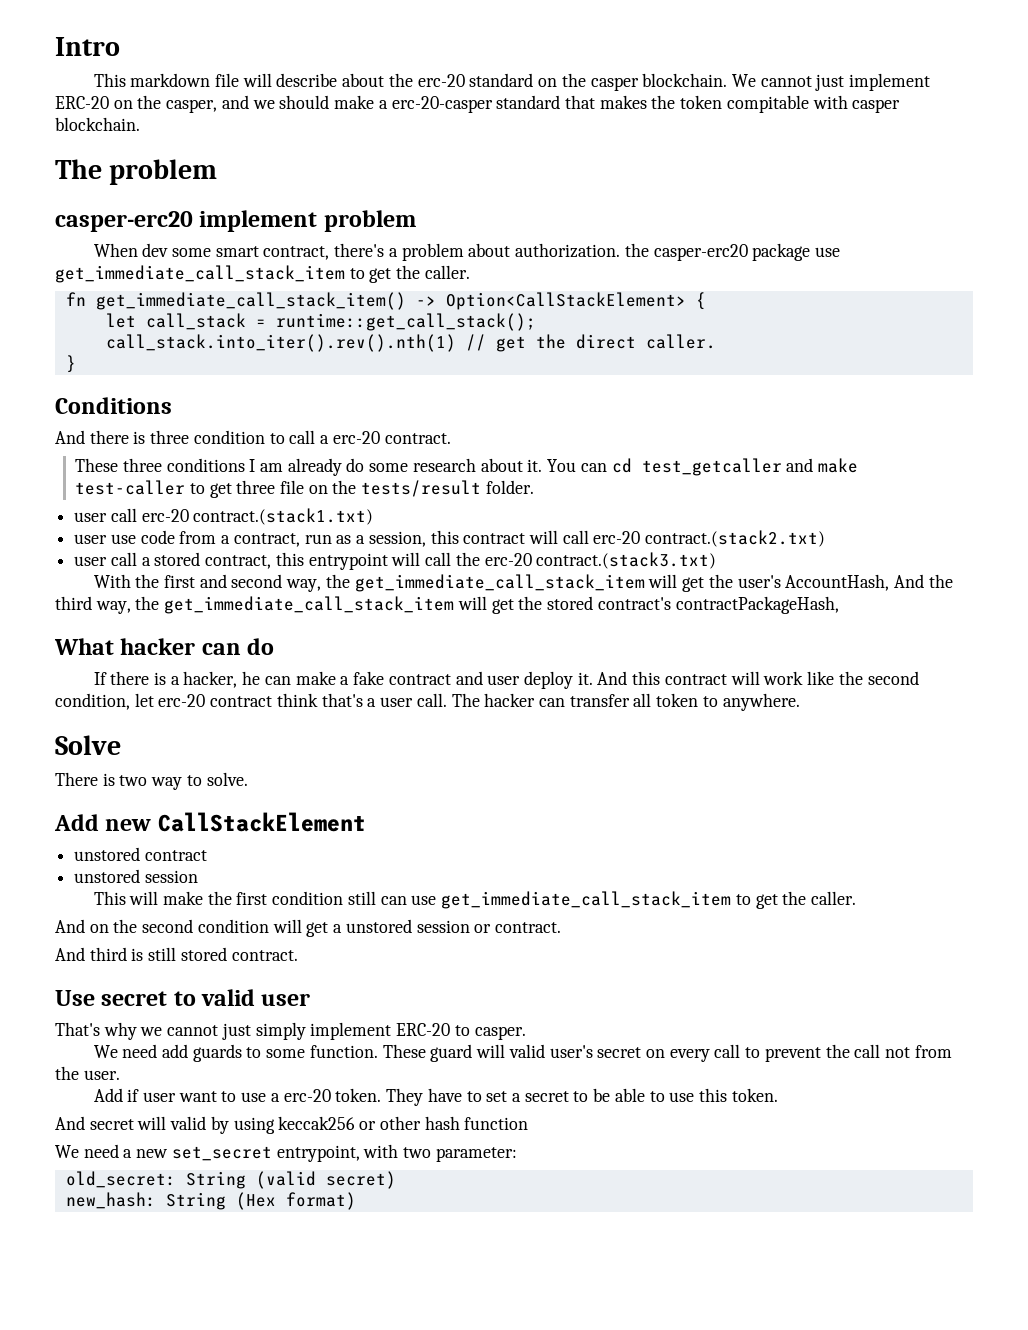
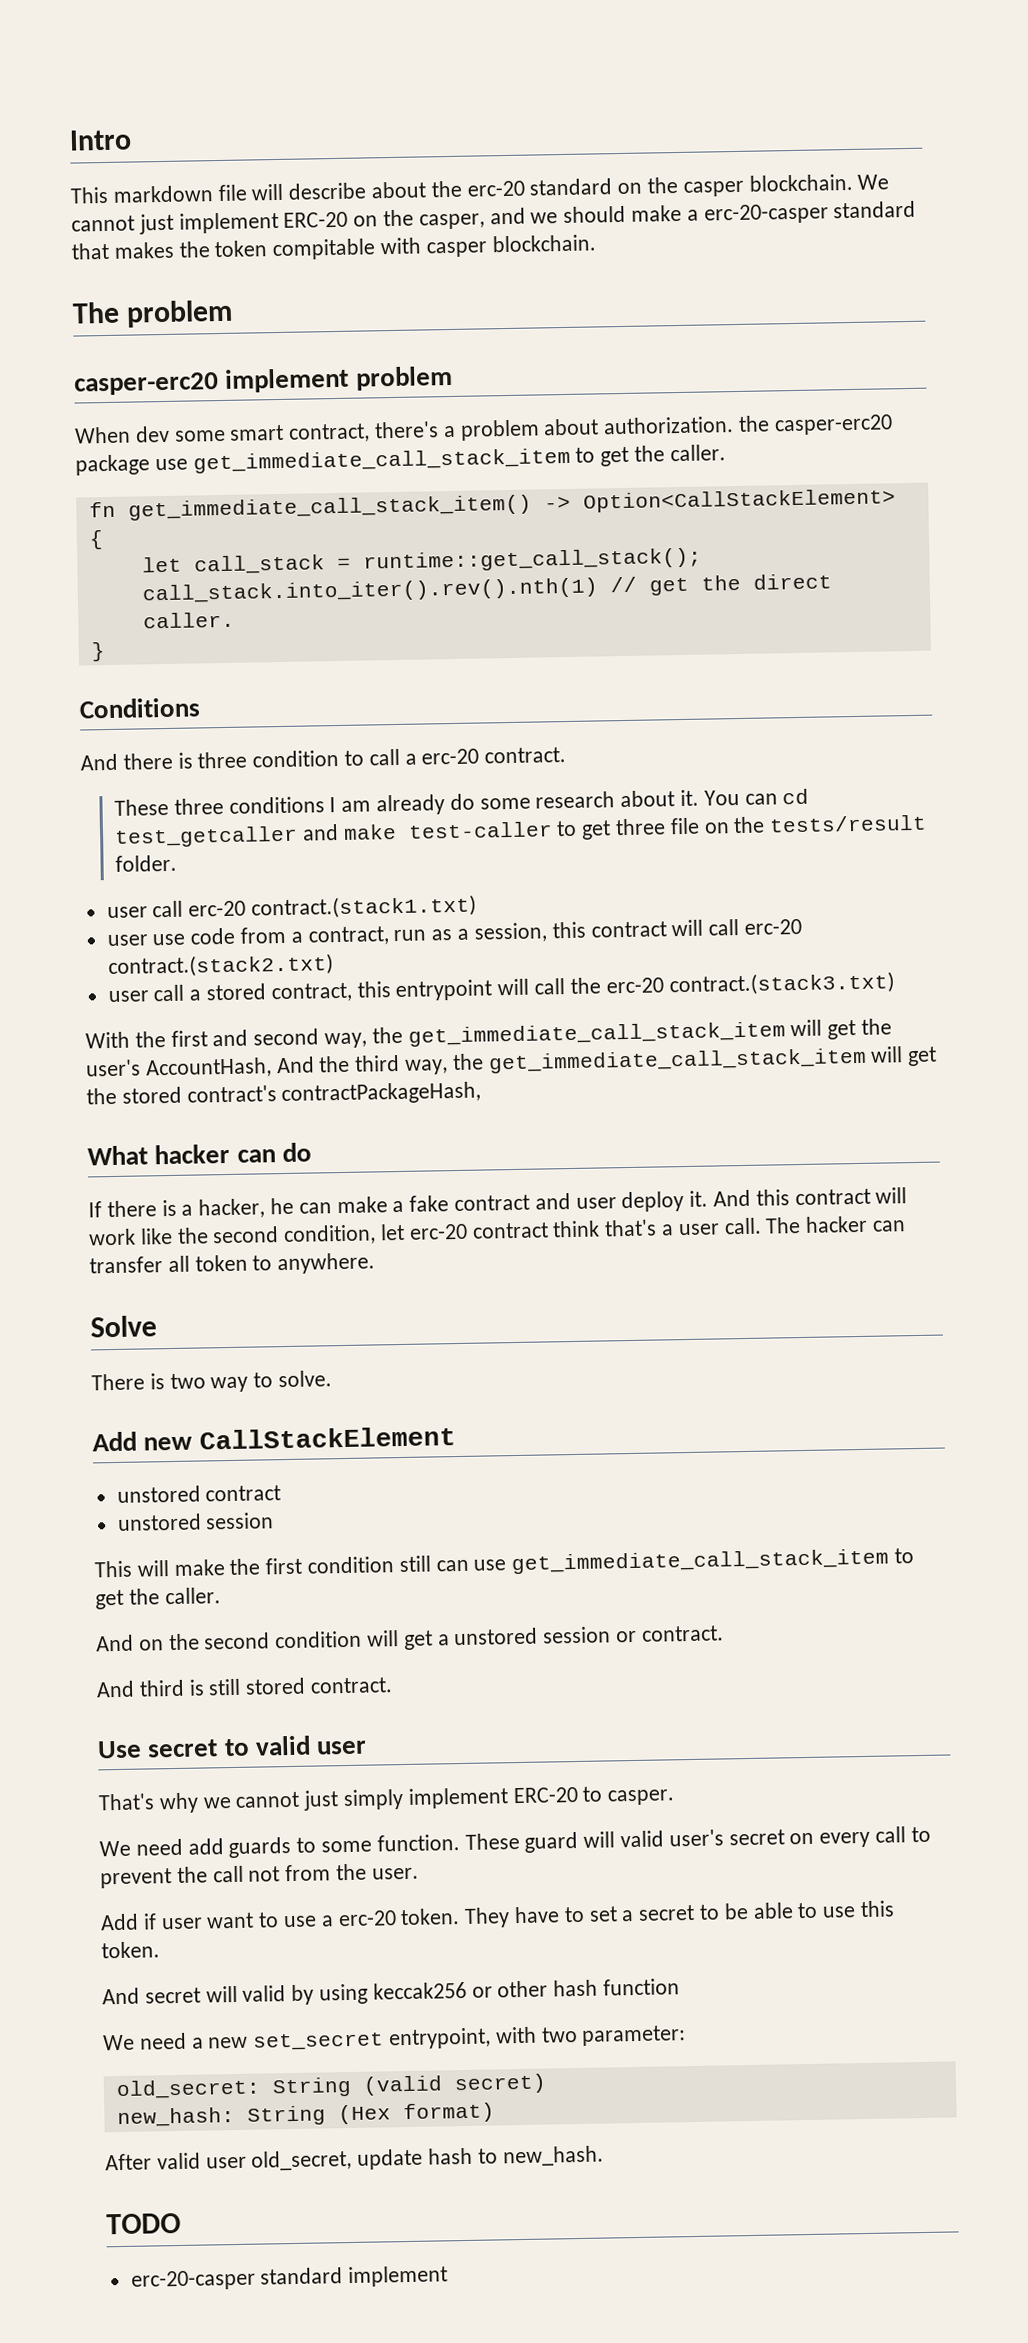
+ After valid user old_secret, update hash to new_hash.
+ TODO
+ erc-20-casper standard implement

